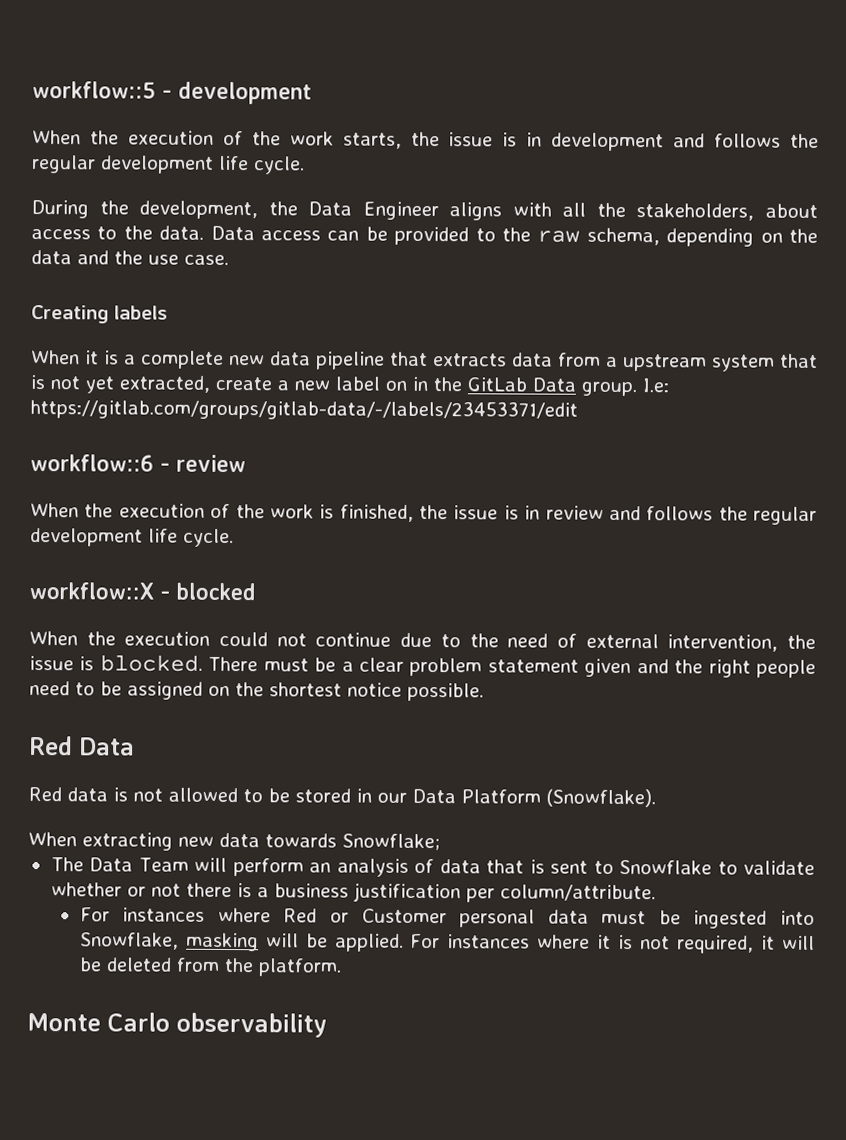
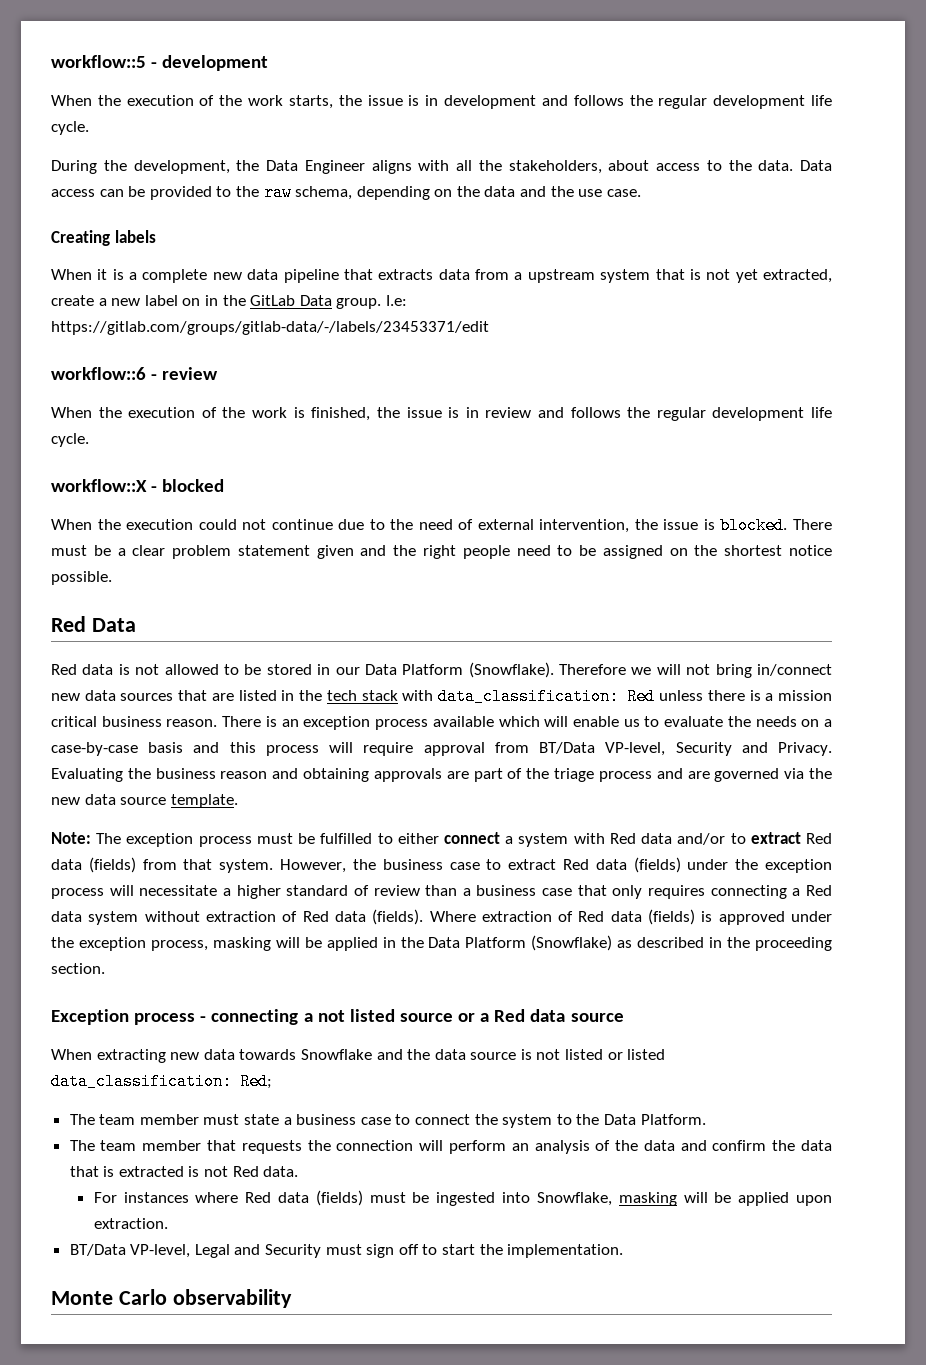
+ Therefore we will not bring in/connect new data sources that are listed in the tech stack with data_classification: Red unless there is a mission critical business reason. There is an exception process available which will enable us to evaluate the needs on a case-by-case basis and this process will require approval from BT/Data VP-level, Security and Privacy. Evaluating the business reason and obtaining approvals are part of the triage process and are governed via the new data source template.
+ Note: The exception process must be fulfilled to either connect a system with Red data and/or to extract Red data (fields) from that system. However, the business case to extract Red data (fields) under the exception process will necessitate a higher standard of review than a business case that only requires connecting a Red data system without extraction of Red data (fields). Where extraction of Red data (fields) is approved under the exception process, masking will be applied in the Data Platform (Snowflake) as described in the proceeding section.
+ Exception process - connecting a not listed source or a Red data source
- When extracting new data towards Snowflake;
- The Data Team will perform an analysis of data that is sent to Snowflake to validate whether or not there is a business justification per column/attribute.
+ When extracting new data towards Snowflake and the data source is not listed or listed data_classification: Red;
+ The team member must state a business case to connect the system to the Data Platform.
+ The team member that requests the connection will perform an analysis of the data and confirm the data that is extracted is not Red data.
- For instances where Red or Customer personal data must be ingested into Snowflake, masking will be applied. For instances where it is not required, it will be deleted from the platform.
+ For instances where Red data (fields) must be ingested into Snowflake, masking will be applied upon extraction.
+ BT/Data VP-level, Legal and Security must sign off to start the implementation.

